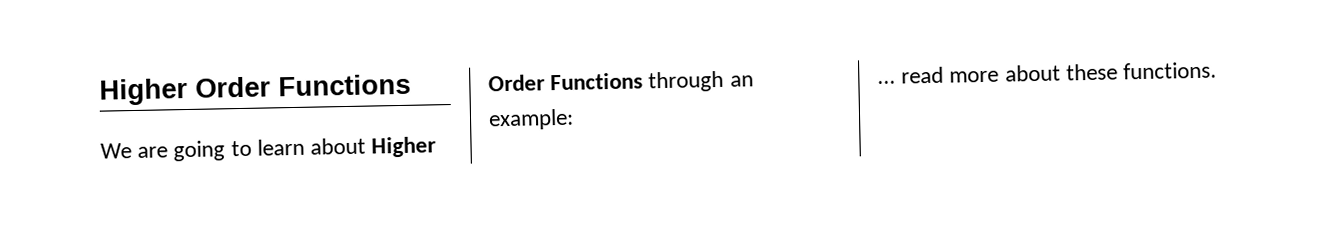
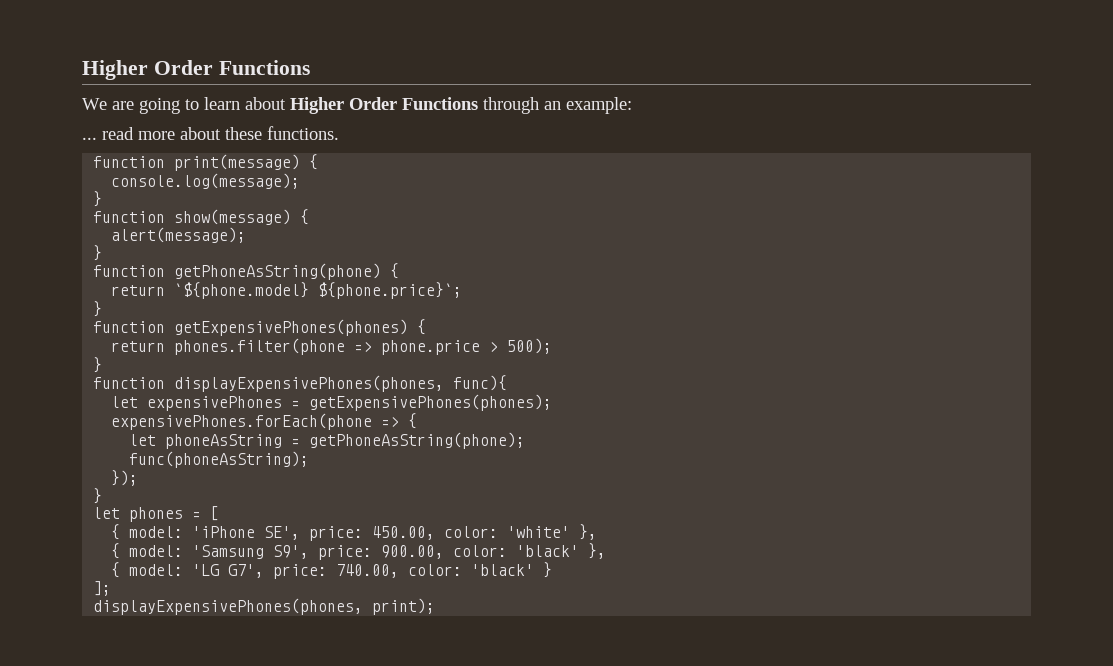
+ function print(message) {
+ console.log(message);
+ }
+ function show(message) {
+ alert(message);
+ }
+ function getPhoneAsString(phone) {
+ return `${phone.model} ${phone.price}`;
+ }
+ function getExpensivePhones(phones) {
+ return phones.filter(phone => phone.price > 500);
+ }
+ function displayExpensivePhones(phones, func){
+ let expensivePhones = getExpensivePhones(phones);
+ expensivePhones.forEach(phone => {
+ let phoneAsString = getPhoneAsString(phone);
+ func(phoneAsString);
+ });
+ }
+ let phones = [
+ { model: 'iPhone SE', price: 450.00, color: 'white' },
+ { model: 'Samsung S9', price: 900.00, color: 'black' },
+ { model: 'LG G7', price: 740.00, color: 'black' }
+ ];
+ displayExpensivePhones(phones, print);

